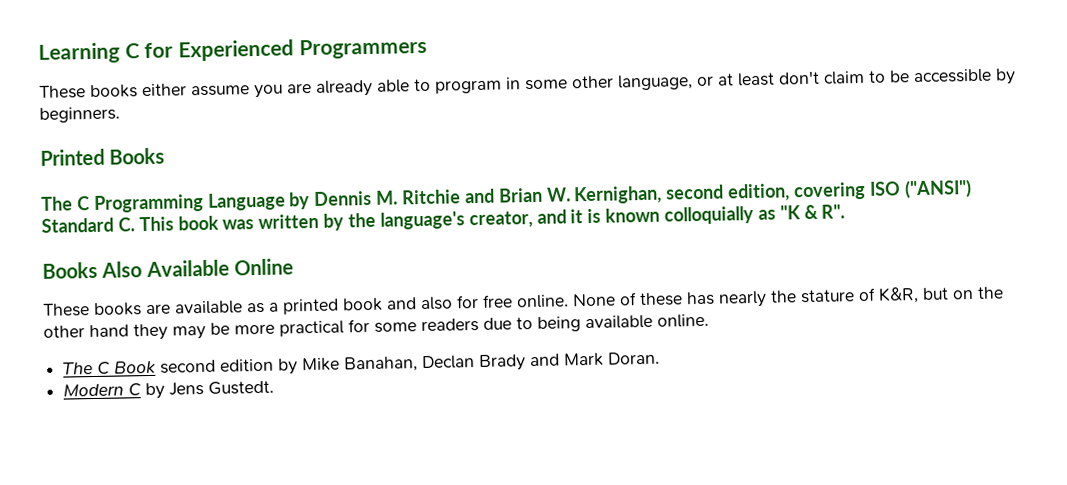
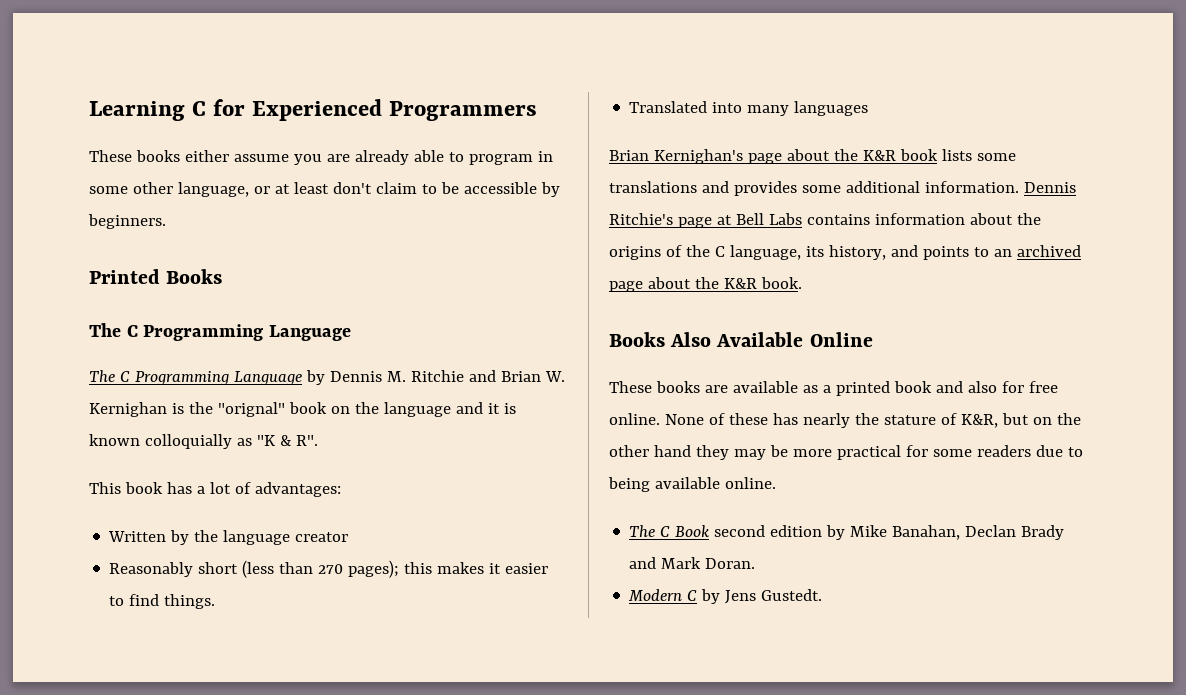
  Printed Books
- The C Programming Language by Dennis M. Ritchie and Brian W. Kernighan, second edition, covering ISO ("ANSI") Standard C. This book was written by the language's creator, and it is known colloquially as "K & R".
+ The C Programming Language
+ The C Programming Language by Dennis M. Ritchie and Brian W. Kernighan is the "orignal" book on the language and it is known colloquially as "K & R".
+ This book has a lot of advantages:
+ Written by the language creator
+ Reasonably short (less than 270 pages); this makes it easier to find things.
+ Translated into many languages
+ Brian Kernighan's page about the K&R book lists some translations and provides some additional information. Dennis Ritchie's page at Bell Labs contains information about the origins of the C language, its history, and points to an archived page about the K&R book.

